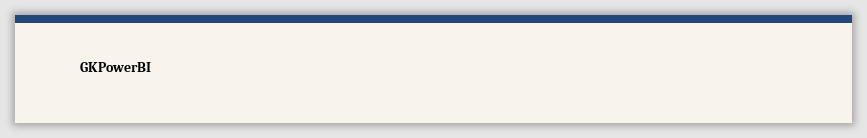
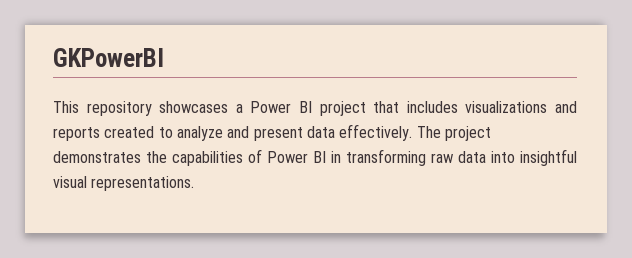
+ This repository showcases a Power BI project that includes visualizations and reports created to analyze and present data effectively. The project demonstrates the capabilities of Power BI in transforming raw data into insightful visual representations.

